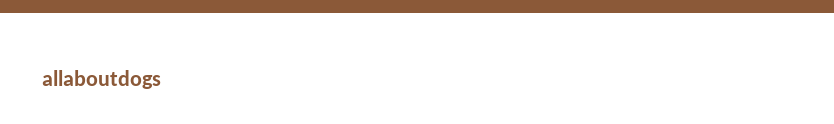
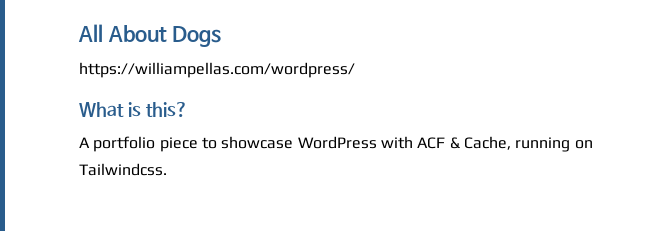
- allaboutdogs
+ All About Dogs
+ https://williampellas.com/wordpress/
+ What is this?
+ A portfolio piece to showcase WordPress with ACF & Cache, running on Tailwindcss.

